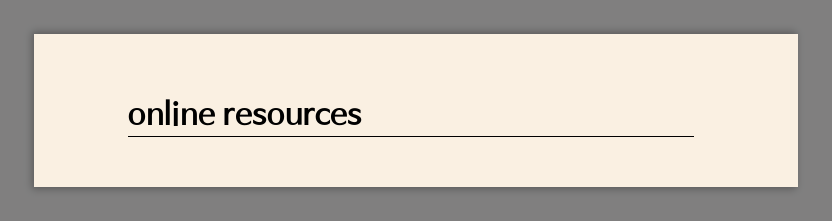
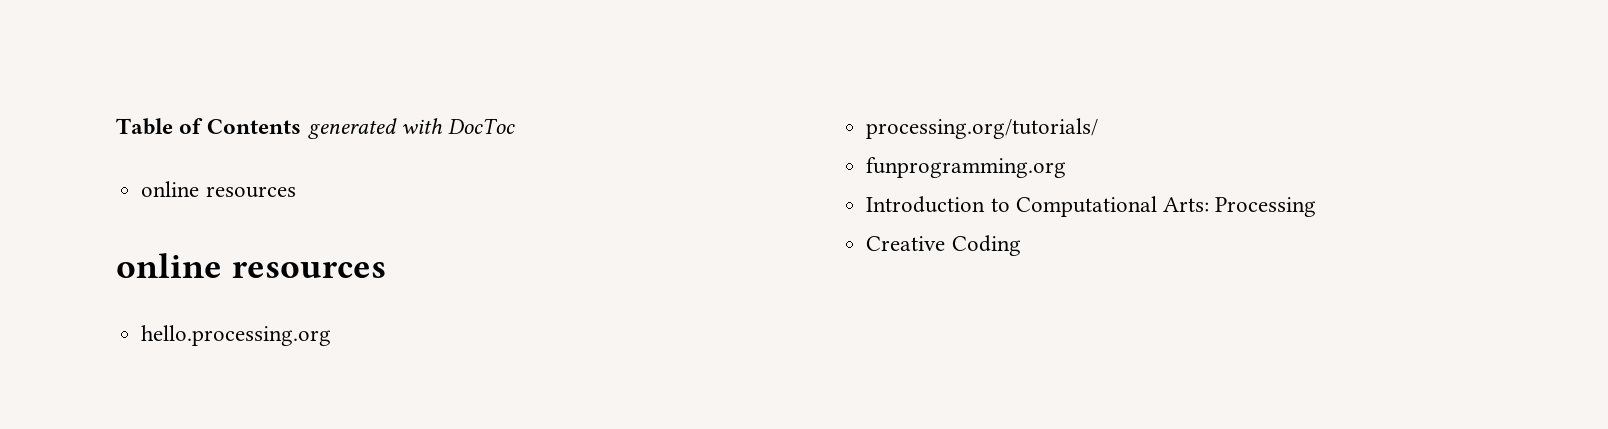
+ Table of Contents generated with DocToc
  online resources
+ online resources
+ hello.processing.org
+ processing.org/tutorials/
+ funprogramming.org
+ Introduction to Computational Arts: Processing
+ Creative Coding

